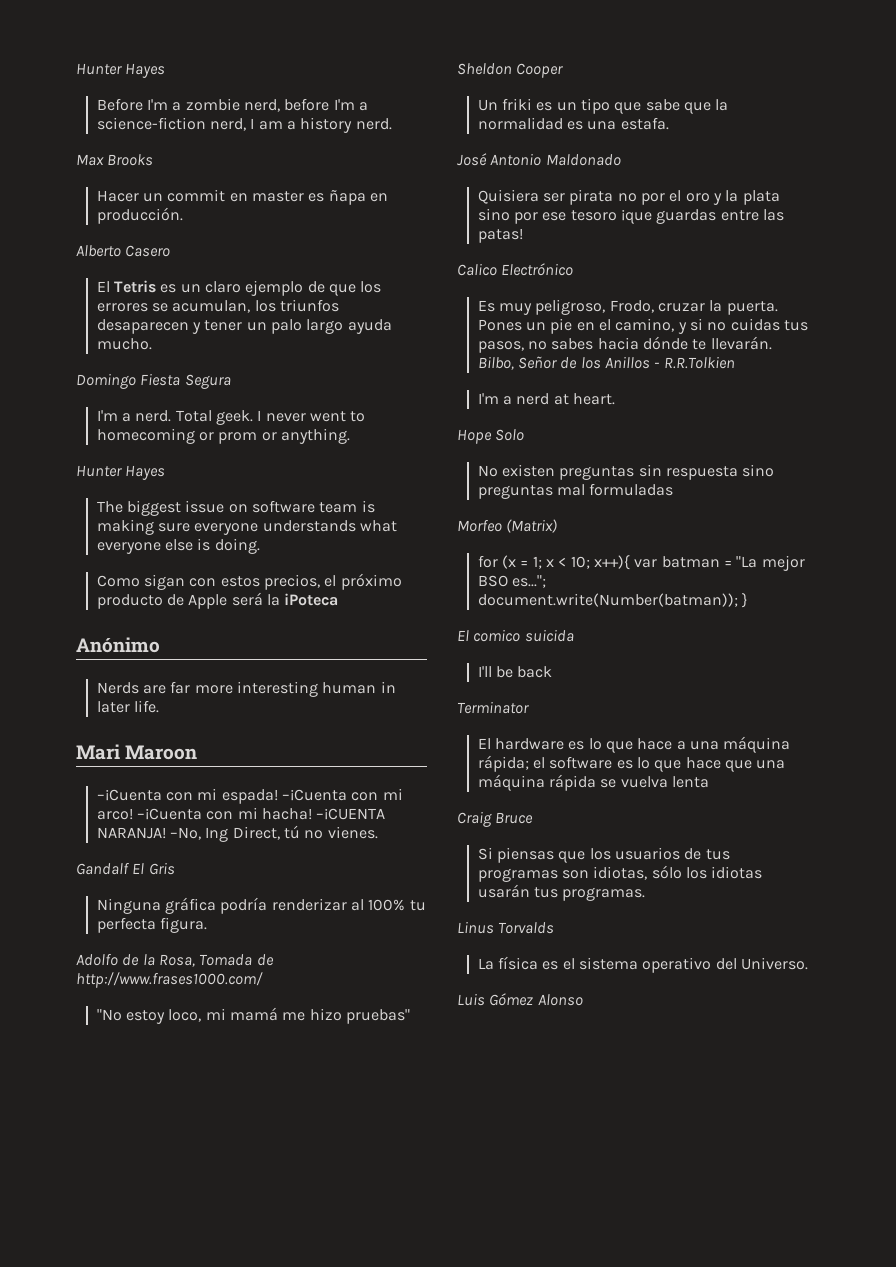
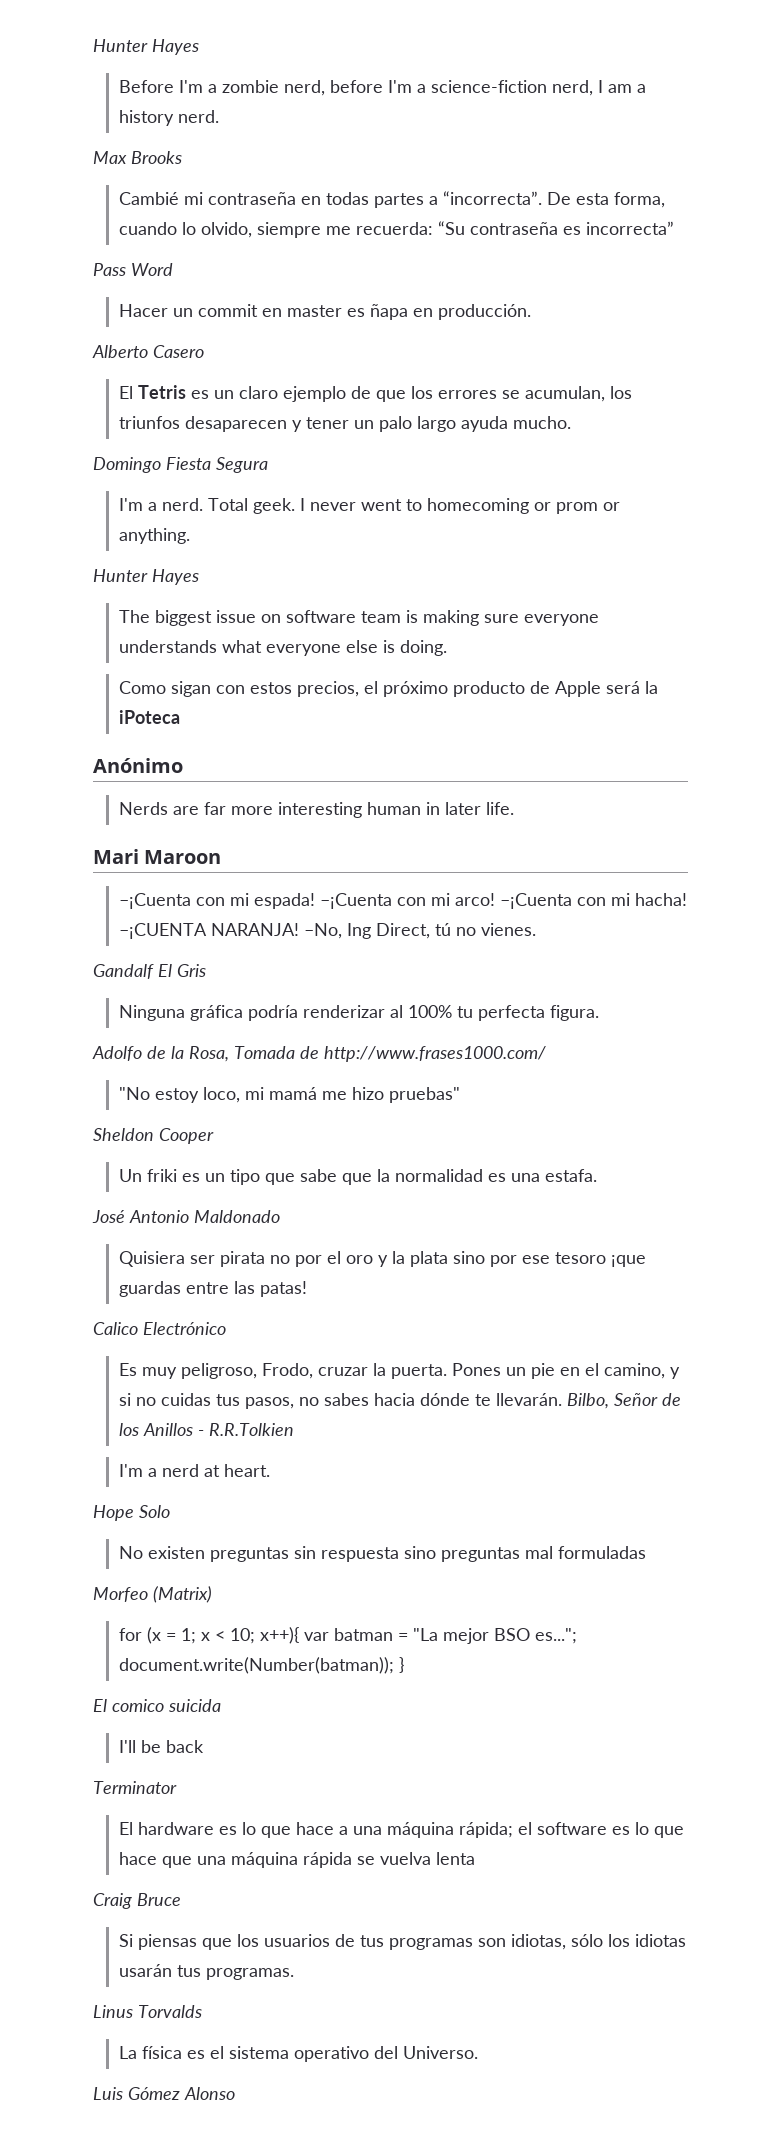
+ Cambié mi contraseña en todas partes a “incorrecta”. De esta forma, cuando lo olvido, siempre me recuerda: “Su contraseña es incorrecta”
+ Pass Word

